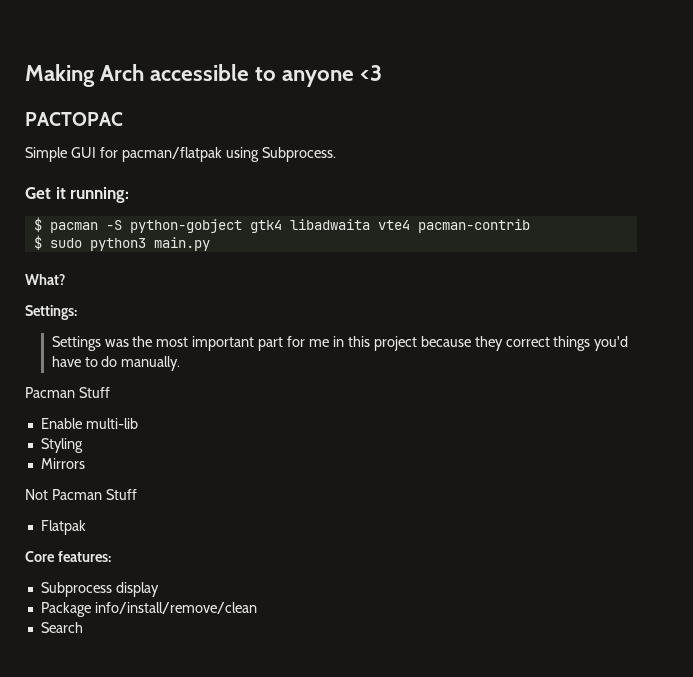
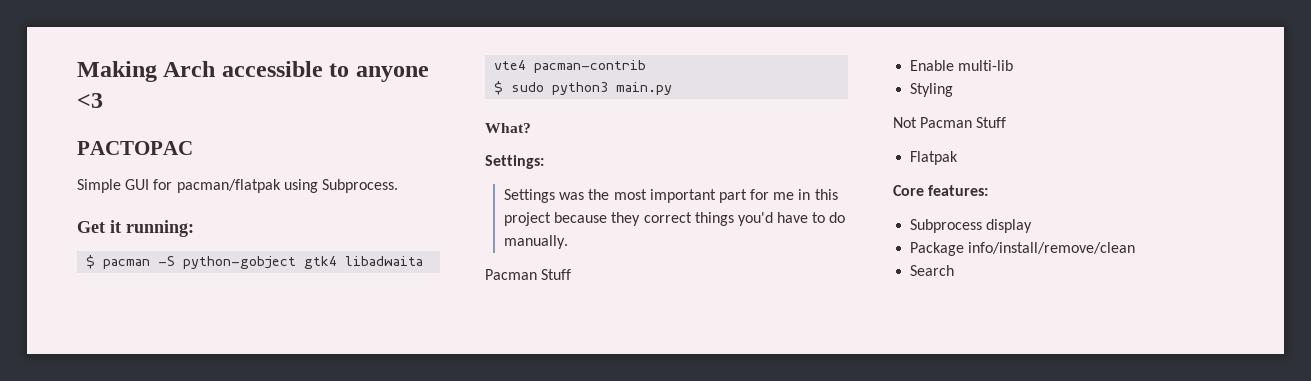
- Mirrors

